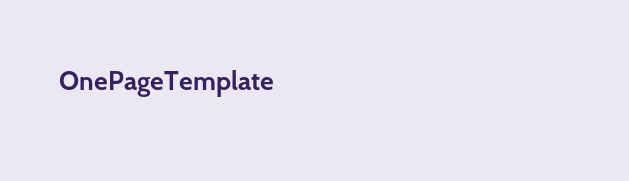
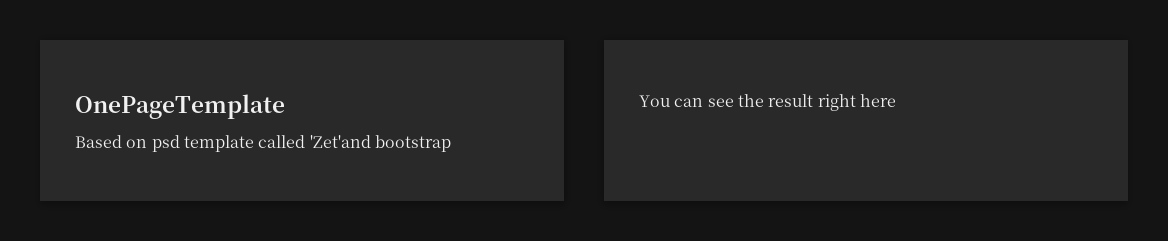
+ Based on psd template called 'Zet'and bootstrap
+ You can see the result right here

